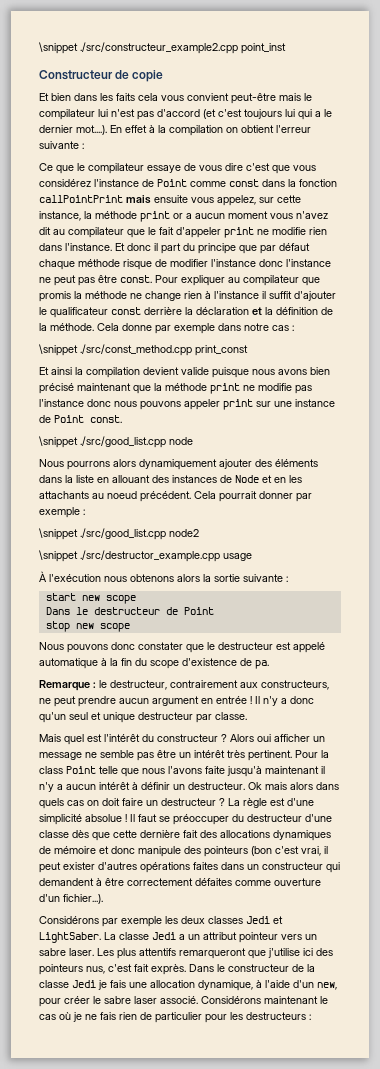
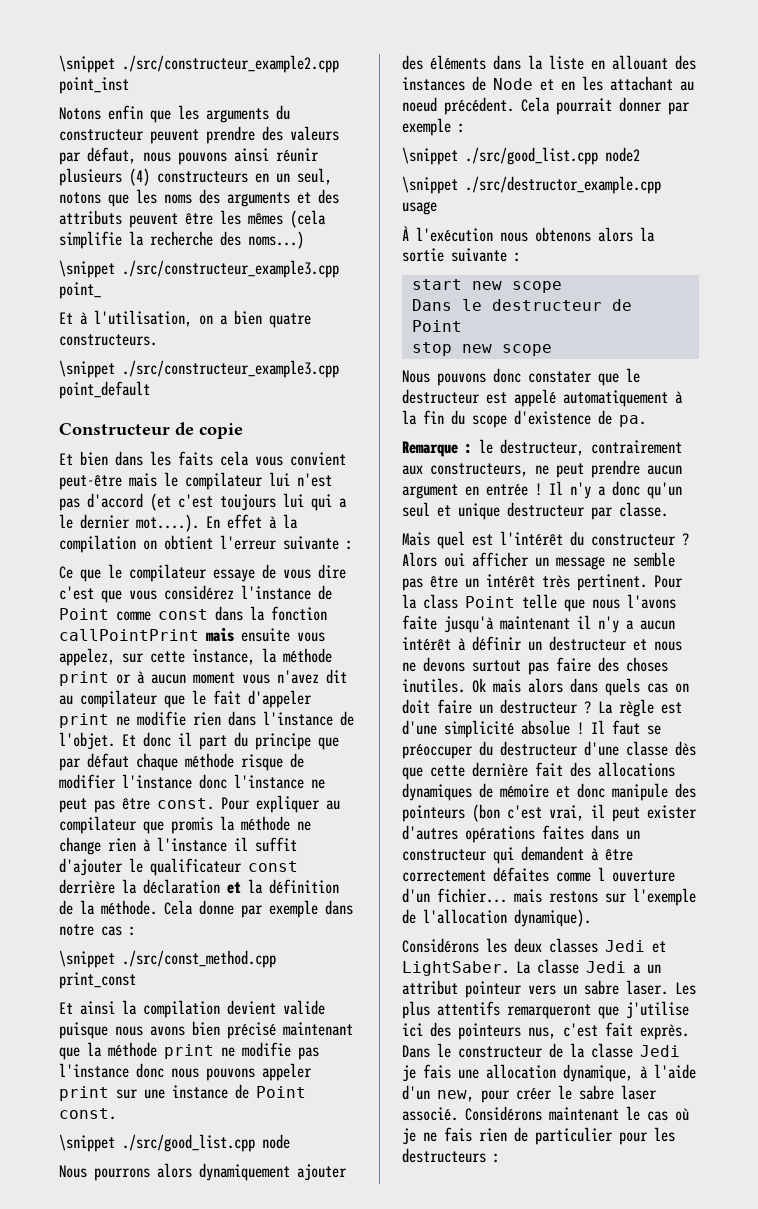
+ Notons enfin que les arguments du constructeur peuvent prendre des valeurs par défaut, nous pouvons ainsi réunir plusieurs (4) constructeurs en un seul, notons que les noms des arguments et des attributs peuvent être les mêmes (cela simplifie la recherche des noms...)
+ \snippet ./src/constructeur_example3.cpp point_
+ Et à l'utilisation, on a bien quatre constructeurs.
+ \snippet ./src/constructeur_example3.cpp point_default
- Ce que le compilateur essaye de vous dire c'est que vous considérez l'instance de Point comme const dans la fonction callPointPrint mais ensuite vous appelez, sur cette instance, la méthode print or a aucun moment vous n'avez dit au compilateur que le fait d'appeler print ne modifie rien dans l'instance.
+ Ce que le compilateur essaye de vous dire c'est que vous considérez l'instance de Point comme const dans la fonction callPointPrint mais ensuite vous appelez, sur cette instance, la méthode print or à aucun moment vous n'avez dit au compilateur que le fait d'appeler print ne modifie rien dans l'instance de l'objet.
- Nous pourrons alors dynamiquement ajouter des éléments dans la liste en allouant des instances de Node et en les attachants au noeud précédent.
+ Nous pourrons alors dynamiquement ajouter des éléments dans la liste en allouant des instances de Node et en les attachant au noeud précédent.
- Nous pouvons donc constater que le destructeur est appelé automatique à la fin du scope d'existence de pa.
+ Nous pouvons donc constater que le destructeur est appelé automatiquement à la fin du scope d'existence de pa.
- Pour la class Point telle que nous l'avons faite jusqu'à maintenant il n'y a aucun intérêt à définir un destructeur.
+ Pour la class Point telle que nous l'avons faite jusqu'à maintenant il n'y a aucun intérêt à définir un destructeur et nous ne devons surtout pas faire des choses inutiles.
- Il faut se préoccuper du destructeur d'une classe dès que cette dernière fait des allocations dynamiques de mémoire et donc manipule des pointeurs (bon c'est vrai, il peut exister d'autres opérations faites dans un constructeur qui demandent à être correctement défaites comme ouverture d'un fichier...).
- Considérons par exemple les deux classes Jedi et LightSaber.
+ Il faut se préoccuper du destructeur d'une classe dès que cette dernière fait des allocations dynamiques de mémoire et donc manipule des pointeurs (bon c'est vrai, il peut exister d'autres opérations faites dans un constructeur qui demandent à être correctement défaites comme l ouverture d'un fichier... mais restons sur l'exemple de l'allocation dynamique).
+ Considérons les deux classes Jedi et LightSaber.

